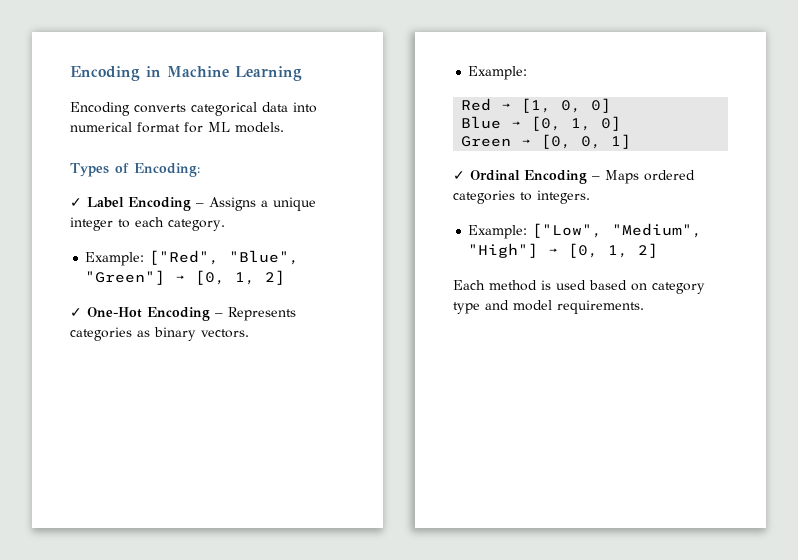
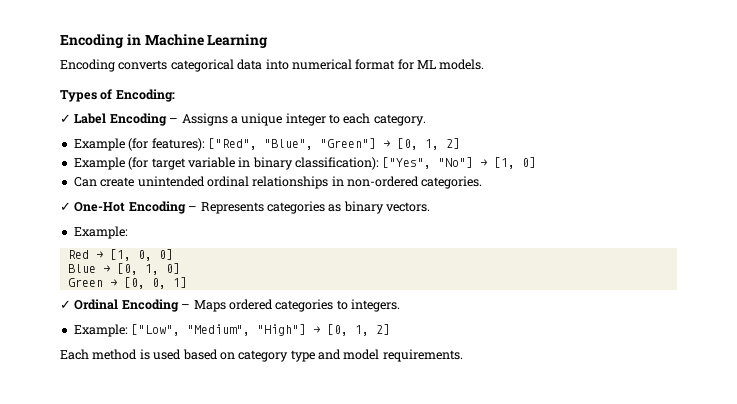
- Example: ["Red", "Blue", "Green"] → [0, 1, 2]
+ Example (for features): ["Red", "Blue", "Green"] → [0, 1, 2]
+ Example (for target variable in binary classification): ["Yes", "No"] → [1, 0]
+ Can create unintended ordinal relationships in non-ordered categories.

